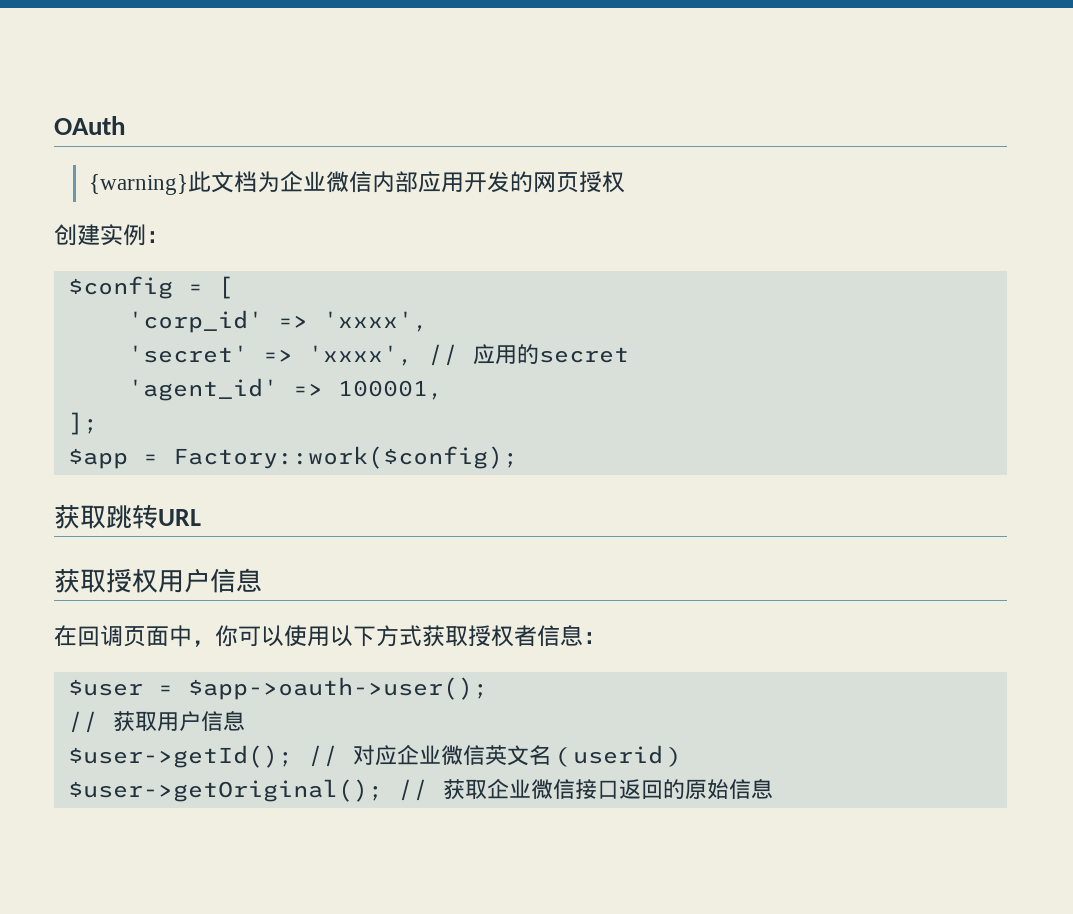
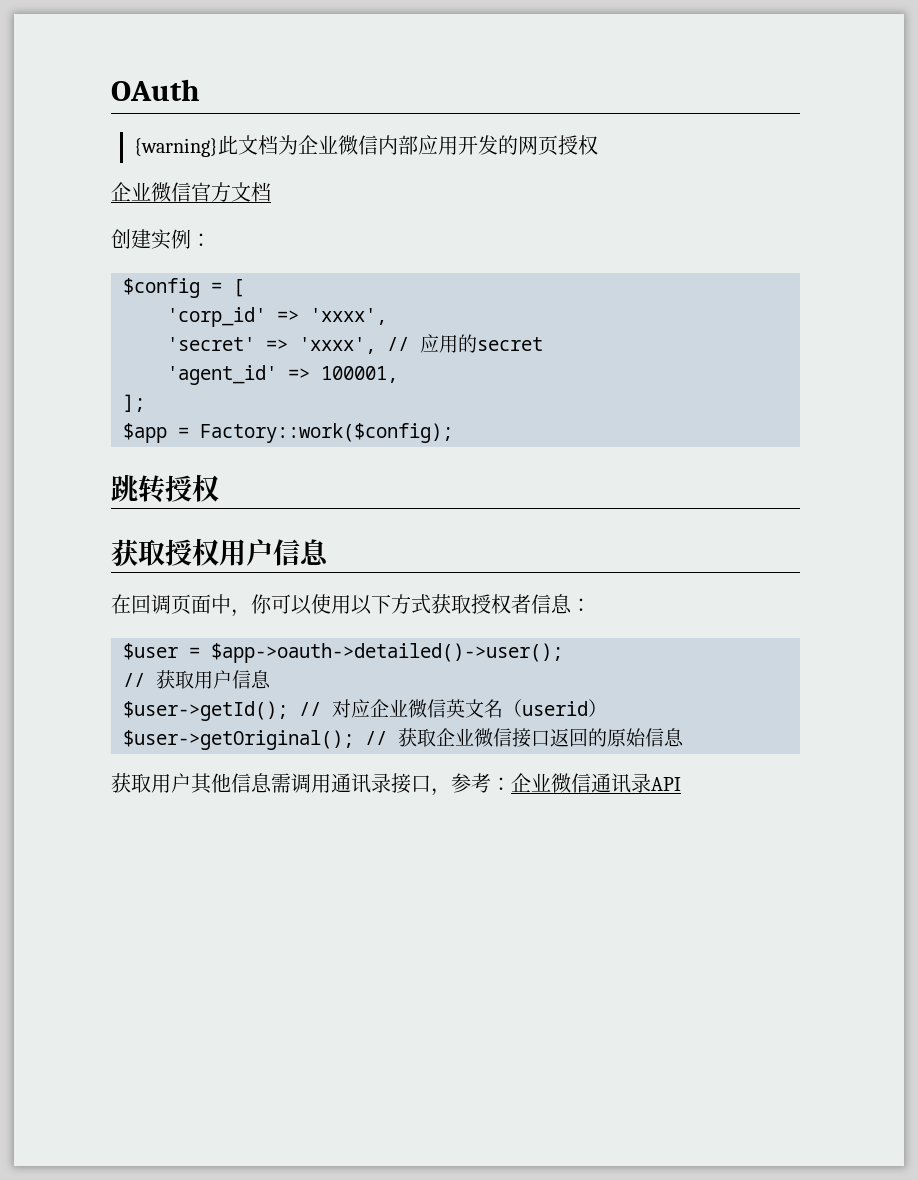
+ 企业微信官方文档
- 获取跳转URL
+ 跳转授权
- $user = $app->oauth->user();
+ $user = $app->oauth->detailed()->user();
+ 获取用户其他信息需调用通讯录接口，参考：企业微信通讯录API

